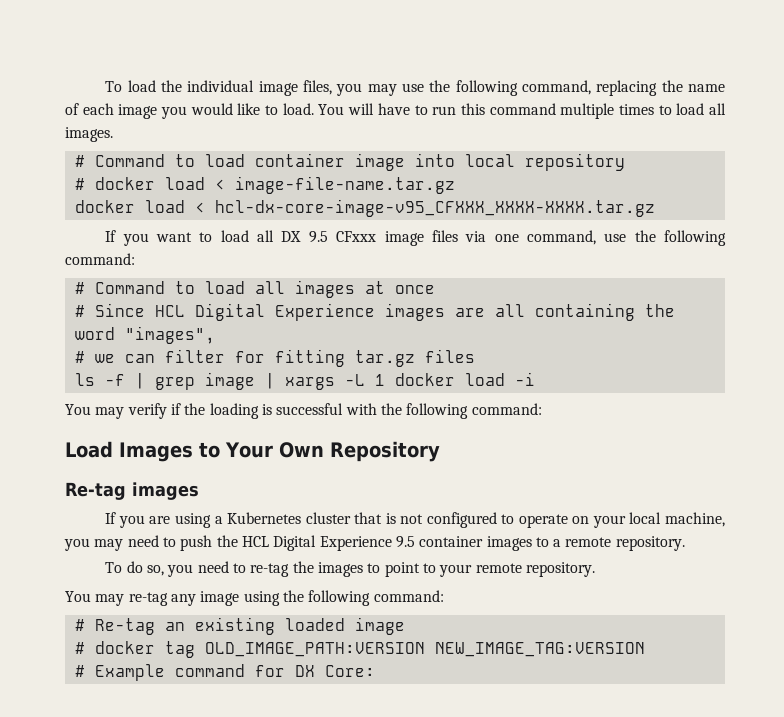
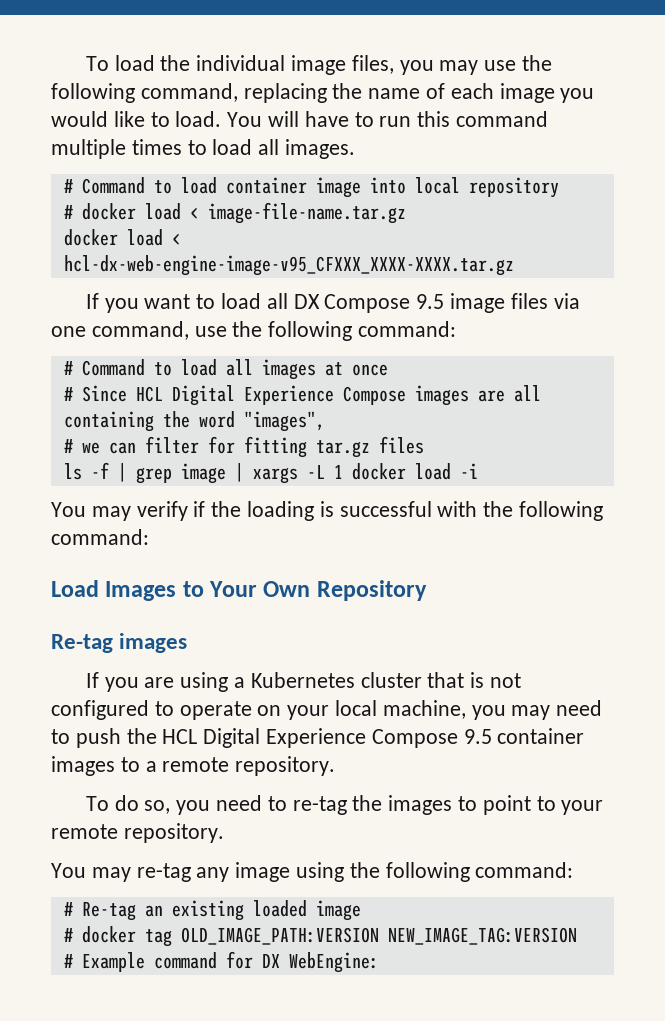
- docker load < hcl-dx-core-image-v95_CFXXX_XXXX-XXXX.tar.gz
+ docker load < hcl-dx-web-engine-image-v95_CFXXX_XXXX-XXXX.tar.gz
- If you want to load all DX 9.5 CFxxx image files via one command, use the following command:
+ If you want to load all DX Compose 9.5 image files via one command, use the following command:
- # Since HCL Digital Experience images are all containing the word "images",
+ # Since HCL Digital Experience Compose images are all containing the word "images",
- If you are using a Kubernetes cluster that is not configured to operate on your local machine, you may need to push the HCL Digital Experience 9.5 container images to a remote repository.
+ If you are using a Kubernetes cluster that is not configured to operate on your local machine, you may need to push the HCL Digital Experience Compose 9.5 container images to a remote repository.
- # Example command for DX Core:
+ # Example command for DX WebEngine:

